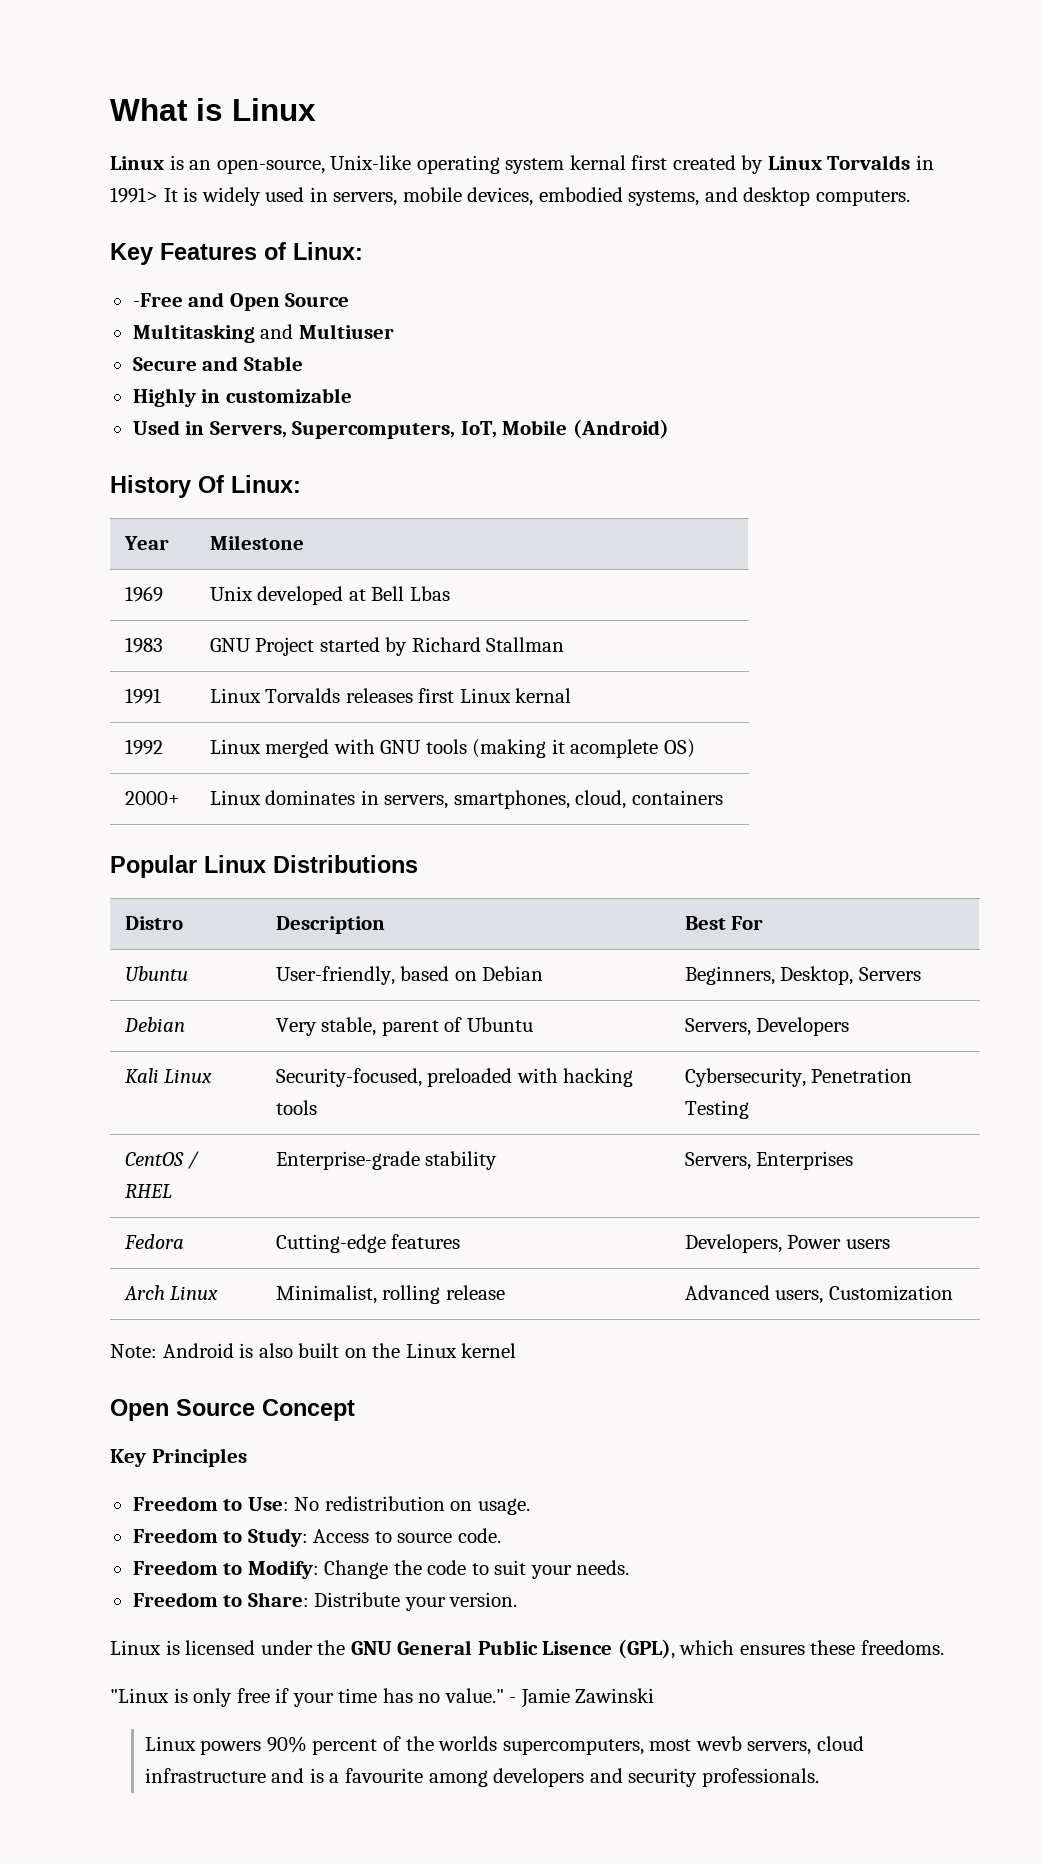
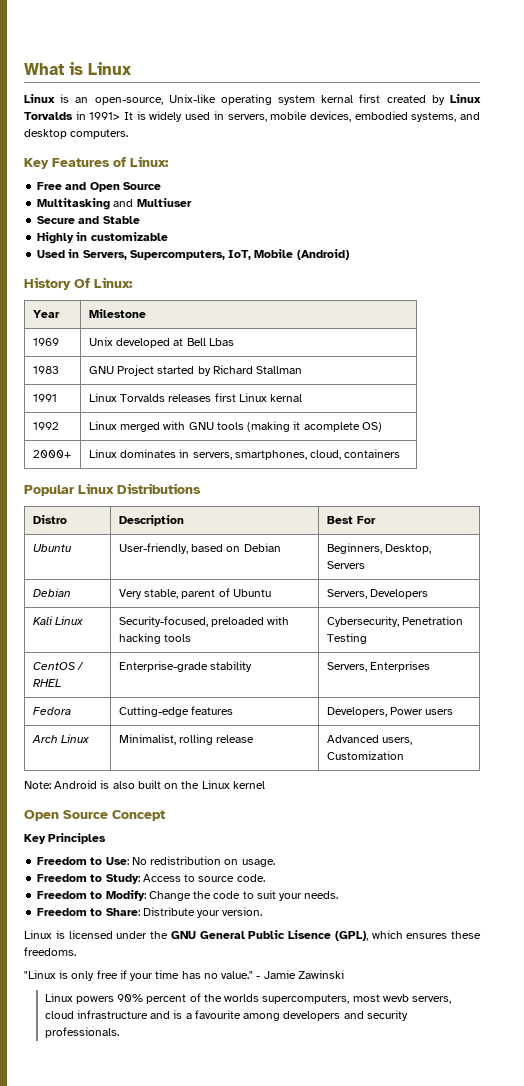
- -Free and Open Source
+ Free and Open Source

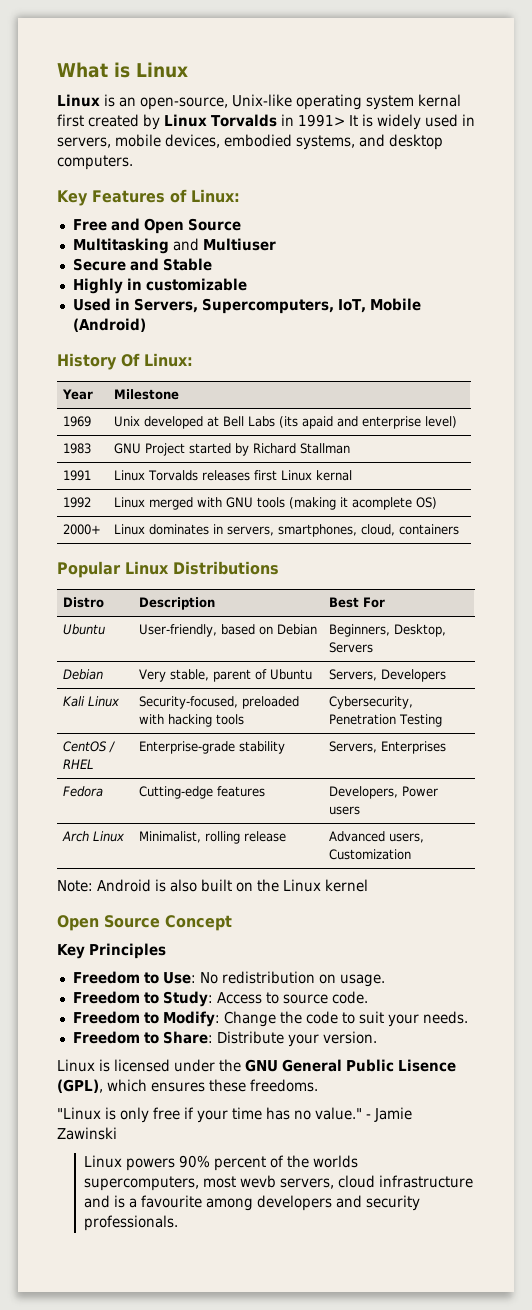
- 1969 | Unix developed at Bell Lbas
+ 1969 | Unix developed at Bell Labs (its apaid and enterprise level)

